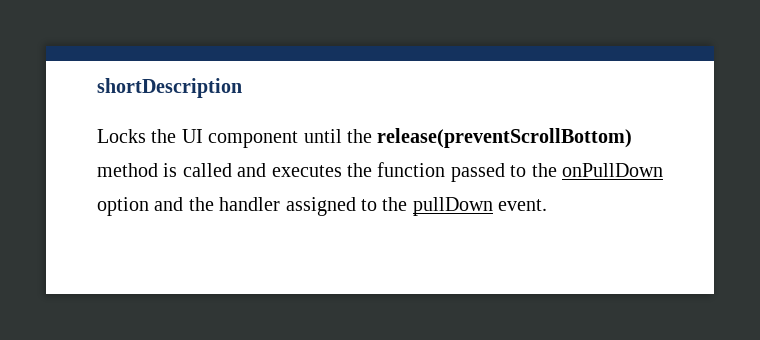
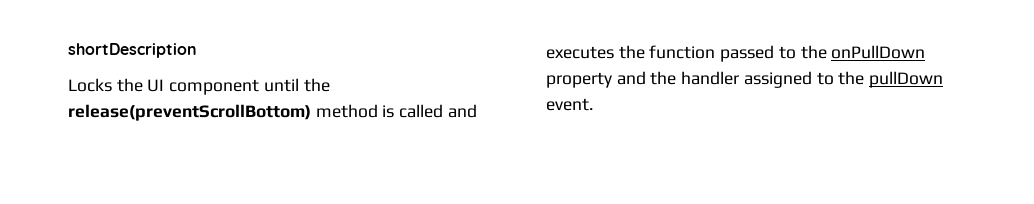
- Locks the UI component until the release(preventScrollBottom) method is called and executes the function passed to the onPullDown option and the handler assigned to the pullDown event.
+ Locks the UI component until the release(preventScrollBottom) method is called and executes the function passed to the onPullDown property and the handler assigned to the pullDown event.

